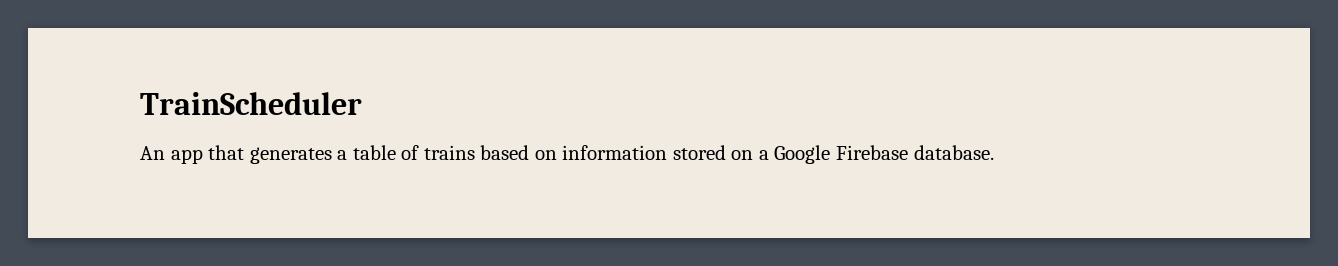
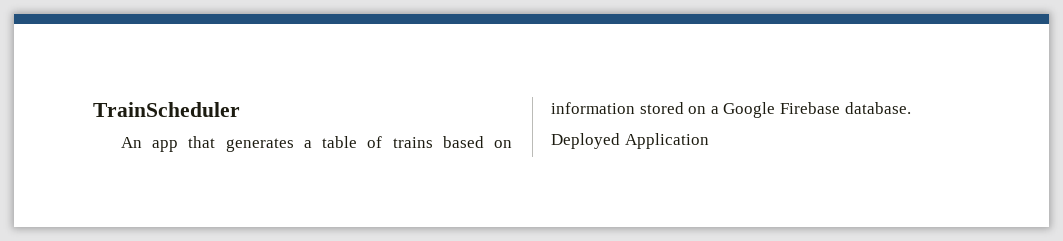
+ Deployed Application

